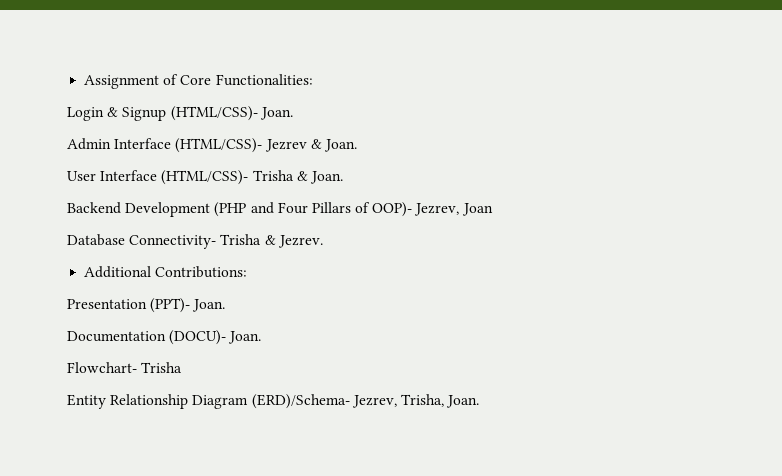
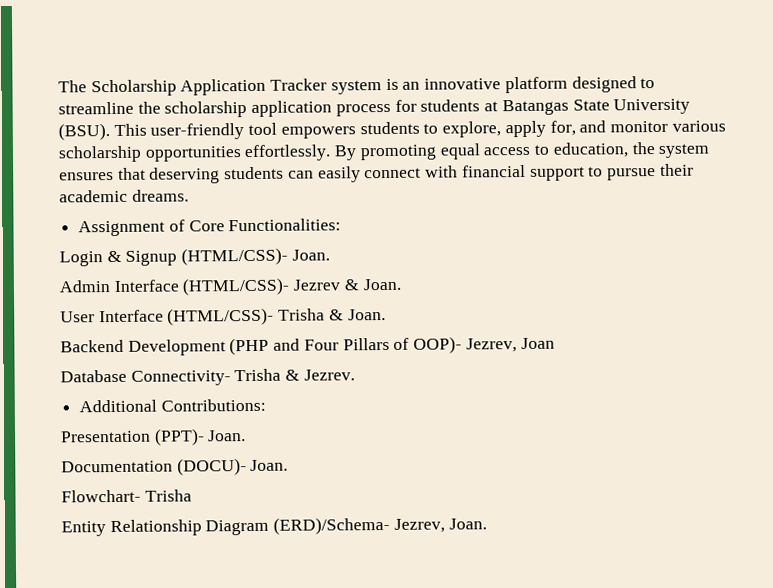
+ The Scholarship Application Tracker system is an innovative platform designed to streamline the scholarship application process for students at Batangas State University (BSU). This user-friendly tool empowers students to explore, apply for, and monitor various scholarship opportunities effortlessly. By promoting equal access to education, the system ensures that deserving students can easily connect with financial support to pursue their academic dreams.
- Entity Relationship Diagram (ERD)/Schema- Jezrev, Trisha, Joan.
+ Entity Relationship Diagram (ERD)/Schema- Jezrev, Joan.

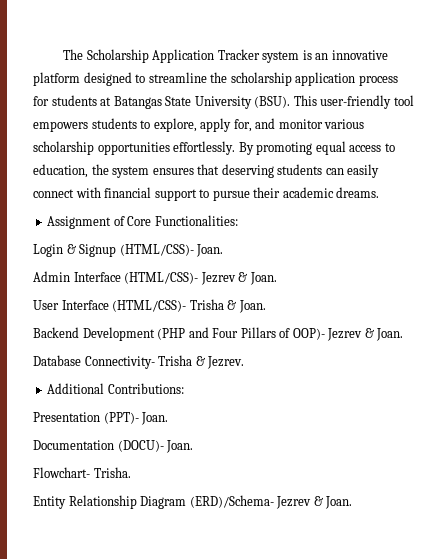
- Backend Development (PHP and Four Pillars of OOP)- Jezrev, Joan
+ Backend Development (PHP and Four Pillars of OOP)- Jezrev & Joan.
- Flowchart- Trisha
+ Flowchart- Trisha.
- Entity Relationship Diagram (ERD)/Schema- Jezrev, Joan.
+ Entity Relationship Diagram (ERD)/Schema- Jezrev & Joan.

